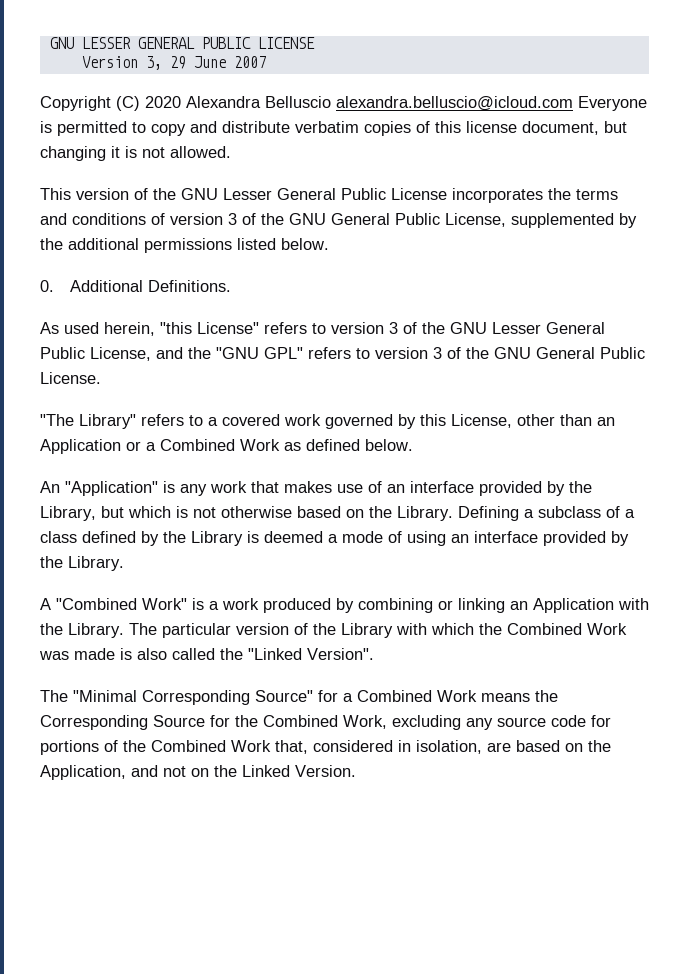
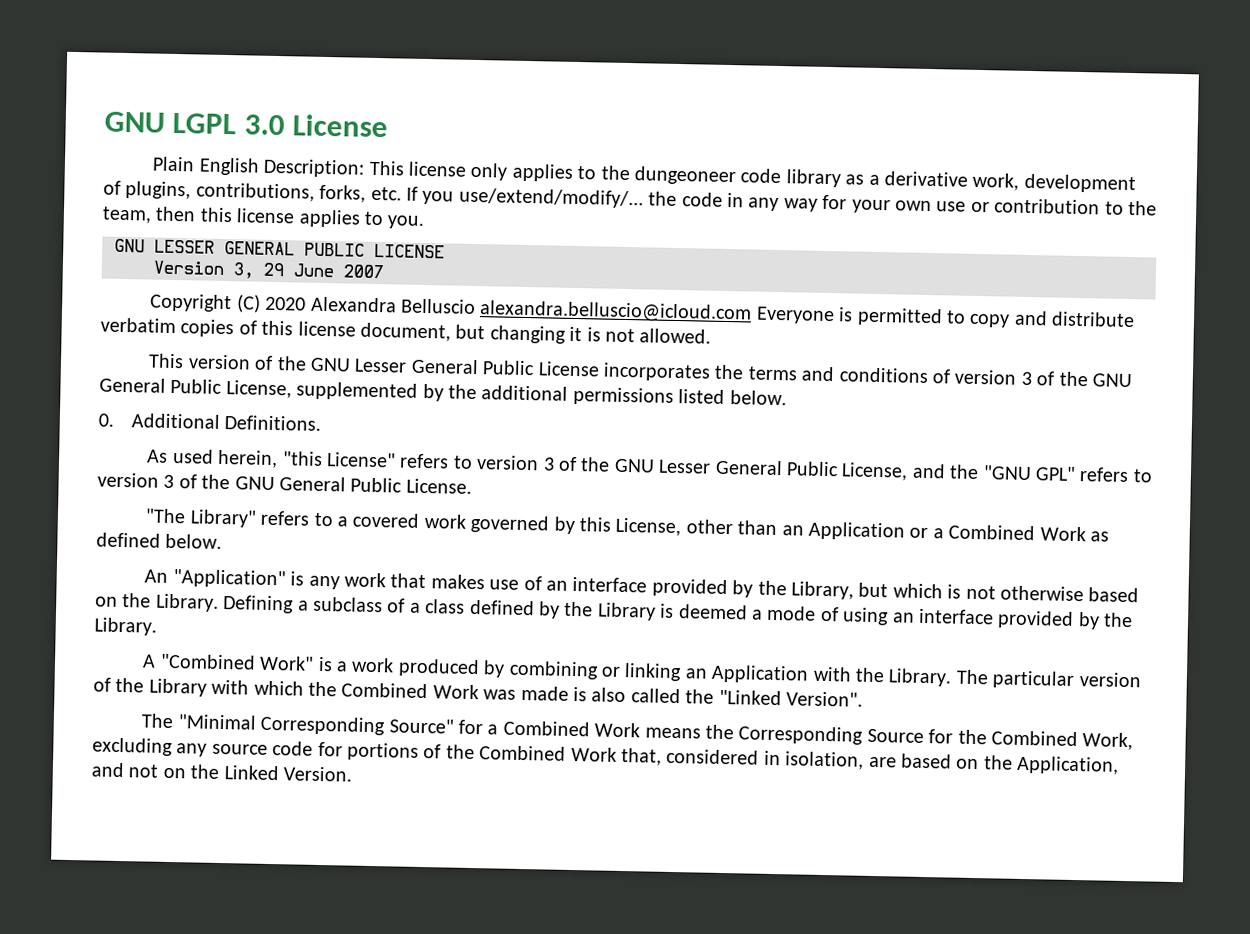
+ GNU LGPL 3.0 License
+ Plain English Description: This license only applies to the dungeoneer code library as a derivative work, development of plugins, contributions, forks, etc. If you use/extend/modify/... the code in any way for your own use or contribution to the team, then this license applies to you.

